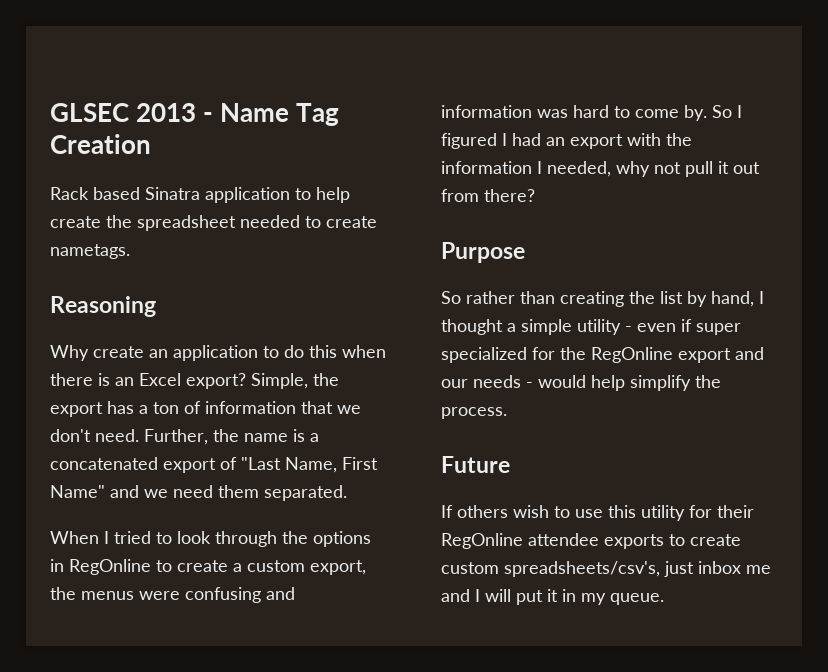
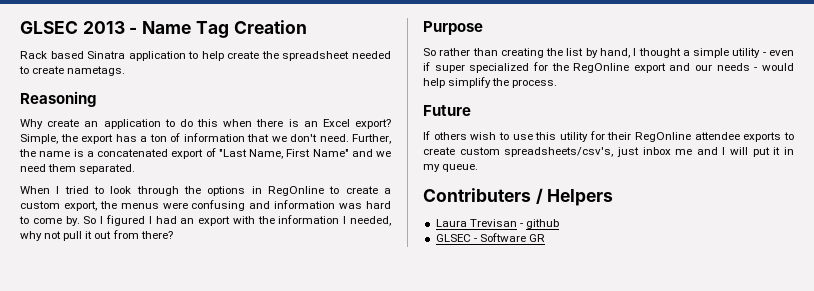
+ Contributers / Helpers
+ Laura Trevisan - github
+ GLSEC - Software GR

